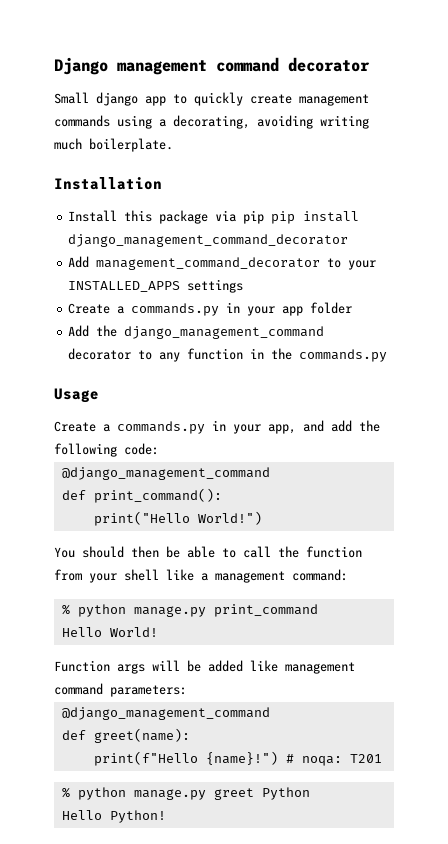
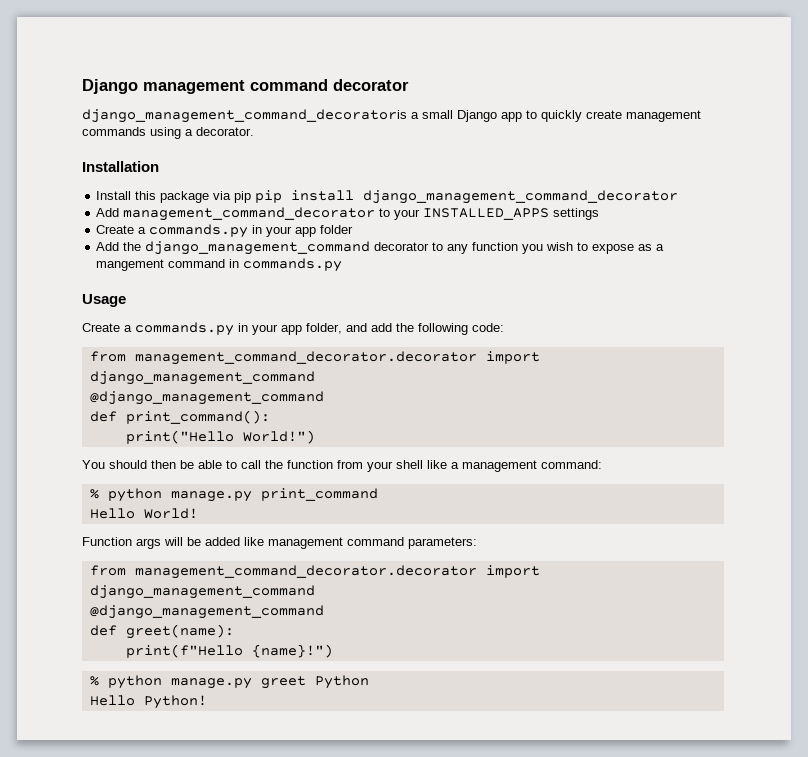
- Small django app to quickly create management commands using a decorating, avoiding writing much boilerplate.
+ django_management_command_decoratoris a small Django app to quickly create management commands using a decorator.
- Add the django_management_command decorator to any function in the commands.py
+ Add the django_management_command decorator to any function you wish to expose as a mangement command in commands.py
- Create a commands.py in your app, and add the following code:
+ Create a commands.py in your app folder, and add the following code:
+ from management_command_decorator.decorator import django_management_command
  Function args will be added like management command parameters:
+ from management_command_decorator.decorator import django_management_command
- # noqa: T201

